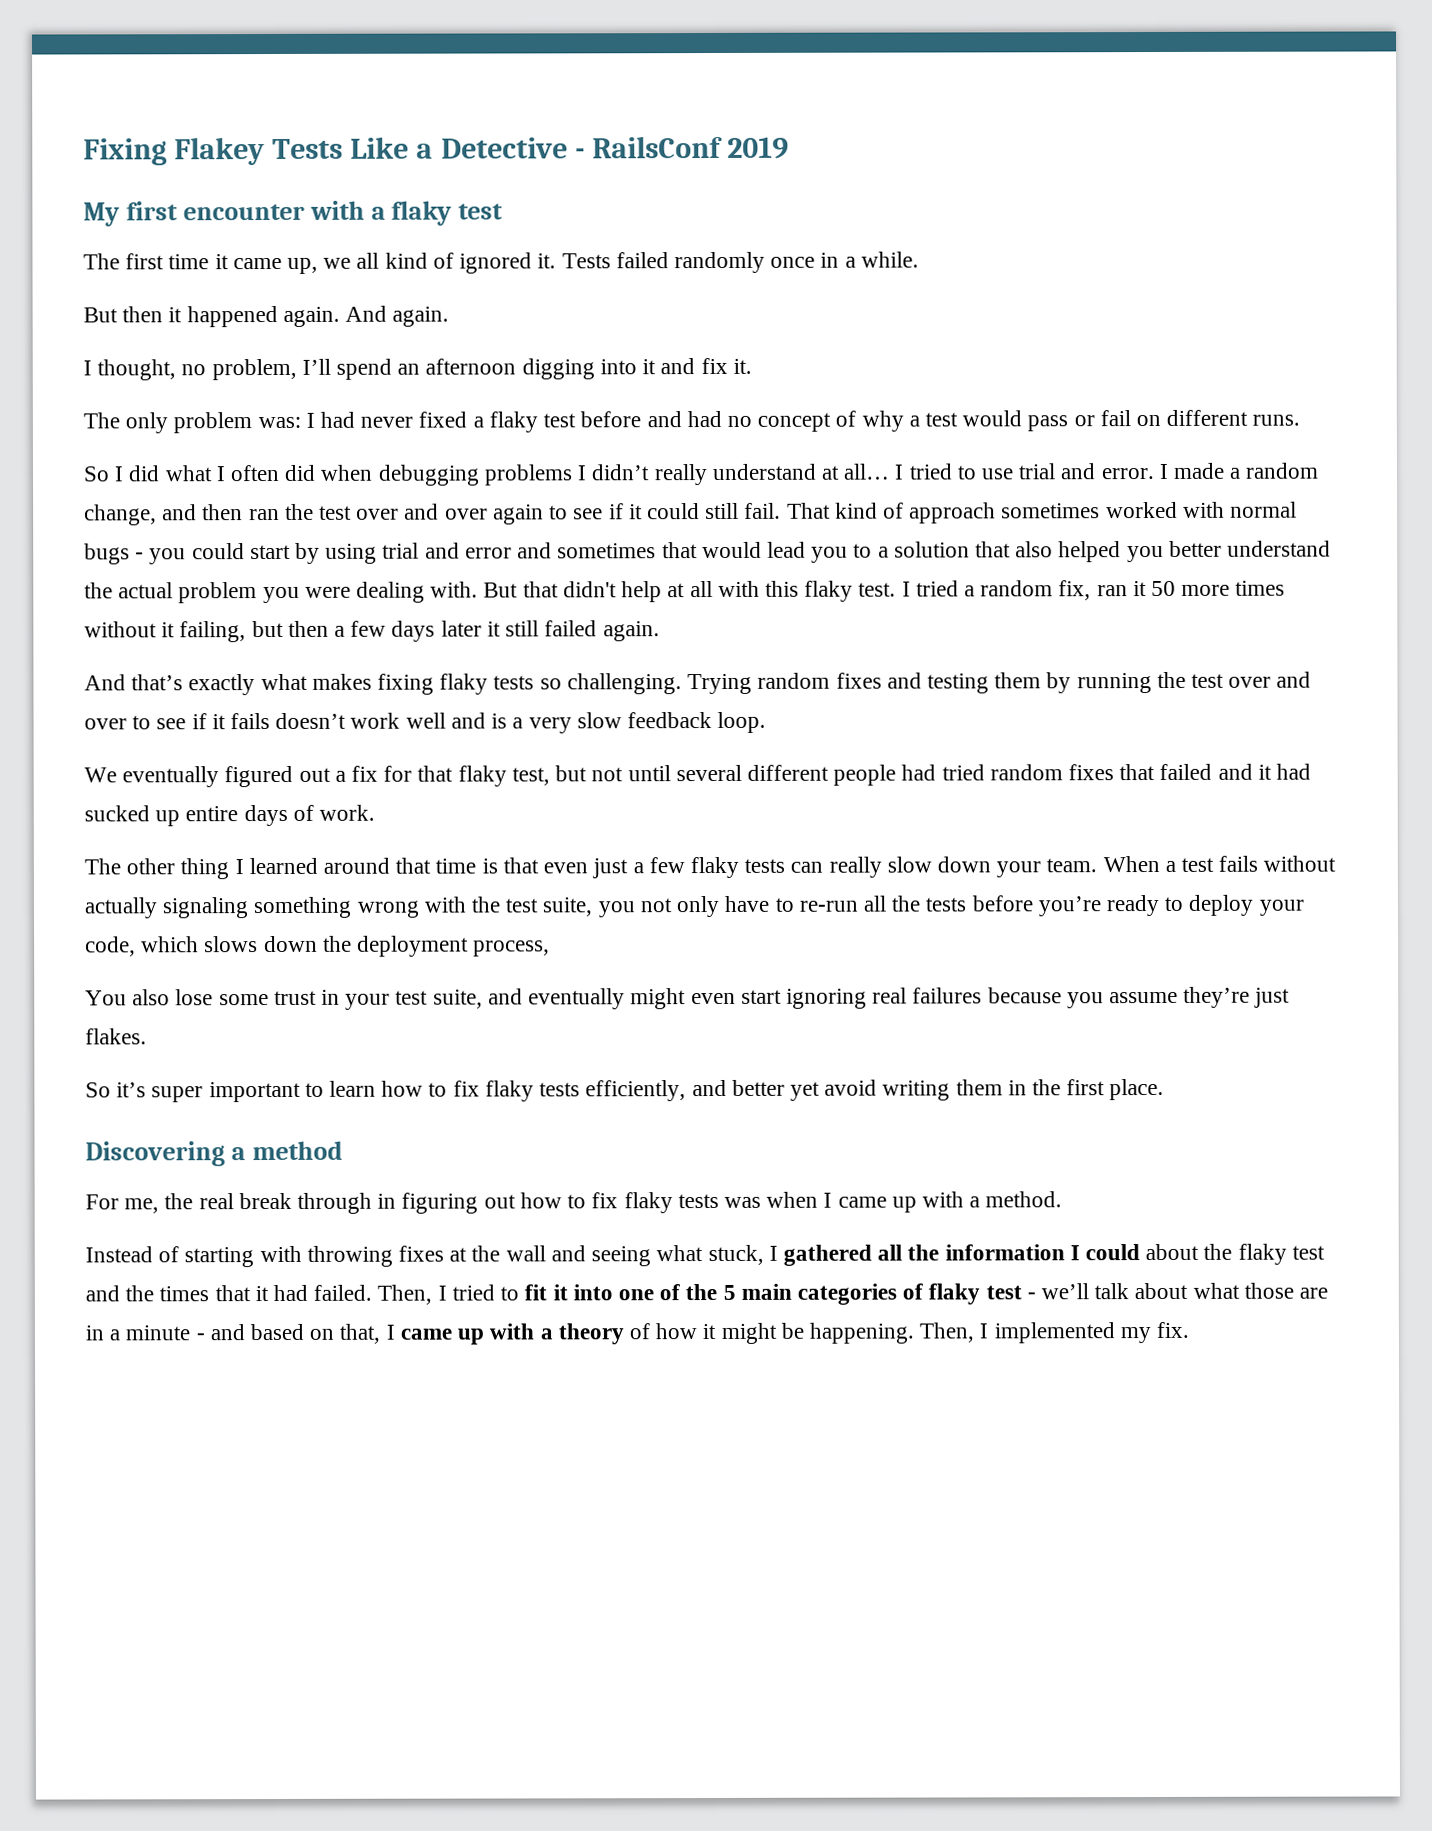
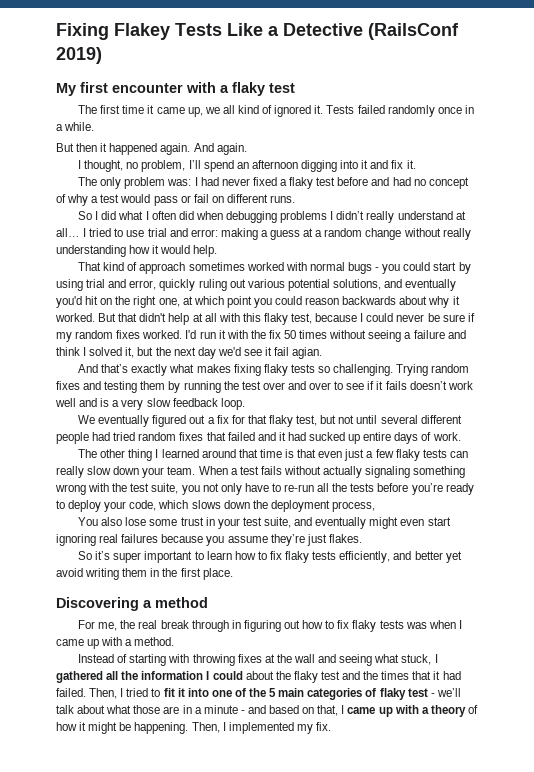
- Fixing Flakey Tests Like a Detective - RailsConf 2019
+ Fixing Flakey Tests Like a Detective (RailsConf 2019)
- I tried to use trial and error. I made a random change, and then ran the test over and over again to see if it could still fail. That kind of approach sometimes worked with normal bugs - you could start by using trial and error and sometimes that would lead you to a solution that also helped you better understand the actual problem you were dealing with.
+ I tried to use trial and error: making a guess at a random change without really understanding how it would help.
+ That kind of approach sometimes worked with normal bugs - you could start by using trial and error, quickly ruling out various potential solutions, and eventually you'd hit on the right one, at which point you could reason backwards about why it worked.
- But that didn't help at all with this flaky test. I tried a random fix, ran it 50 more times without it failing, but then a few days later it still failed again.
+ But that didn't help at all with this flaky test, because I could never be sure if my random fixes worked. I'd run it with the fix 50 times without seeing a failure and think I solved it, but the next day we'd see it fail agian.

